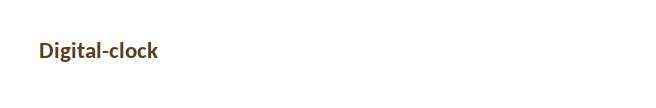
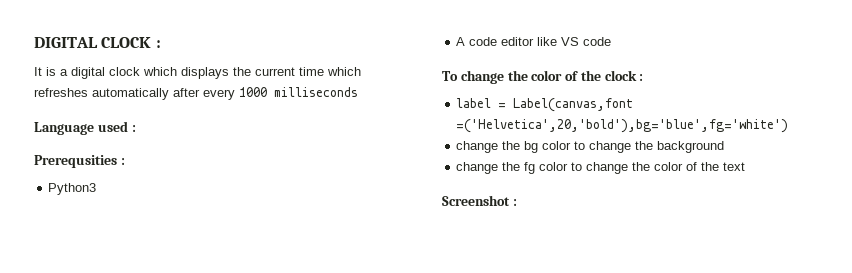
- Digital-clock
+ DIGITAL CLOCK :
+ It is a digital clock which displays the current time which refreshes automatically after every 1000 milliseconds
+ Language used :
+ Prerequsities :
+ Python3
+ A code editor like VS code
+ To change the color of the clock :
+ label = Label(canvas,font =('Helvetica',20,'bold'),bg='blue',fg='white')
+ change the bg color to change the background
+ change the fg color to change the color of the text
+ Screenshot :

